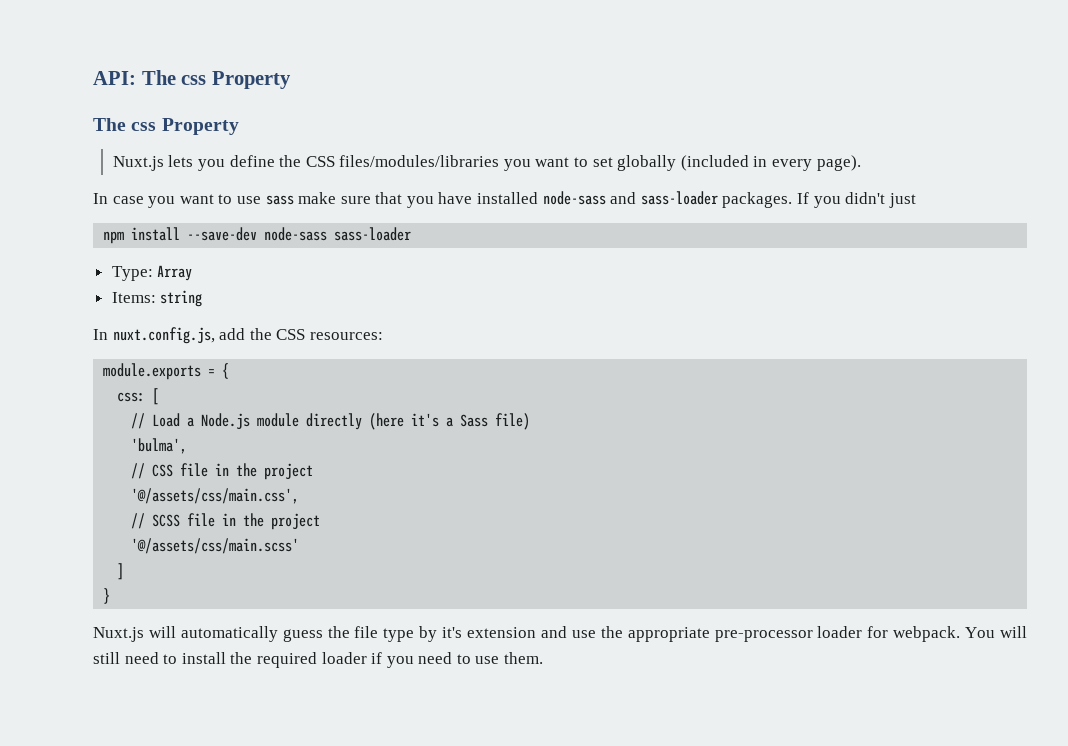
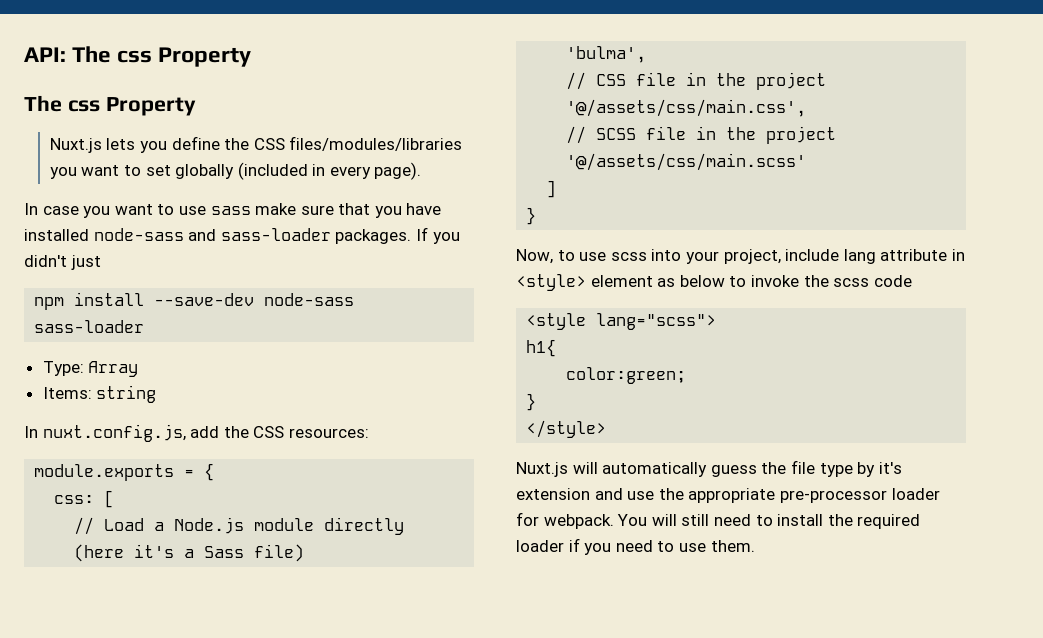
+ Now, to use scss into your project, include lang attribute in <style> element as below to invoke the scss code
+ <style lang="scss">
+ h1{
+ color:green;
+ }
+ </style>

